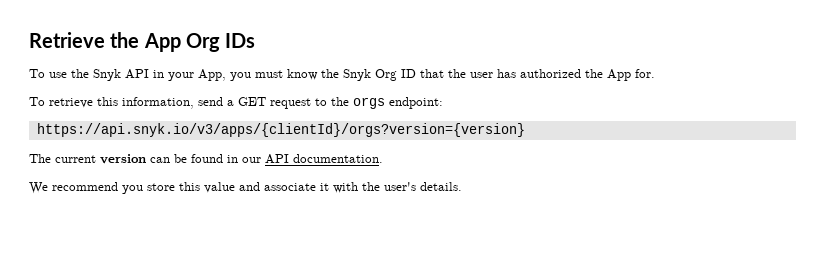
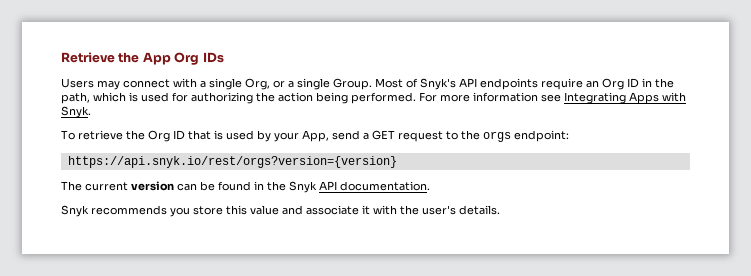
- To use the Snyk API in your App, you must know the Snyk Org ID that the user has authorized the App for.
- To retrieve this information, send a GET request to the orgs endpoint:
+ Users may connect with a single Org, or a single Group. Most of Snyk's API endpoints require an Org ID in the path, which is used for authorizing the action being performed. For more information see Integrating Apps with Snyk.
+ To retrieve the Org ID that is used by your App, send a GET request to the orgs endpoint:
- https://api.snyk.io/v3/apps/{clientId}/orgs?version={version}
+ https://api.snyk.io/rest/orgs?version={version}
- The current version can be found in our API documentation.
+ The current version can be found in the Snyk API documentation.
- We recommend you store this value and associate it with the user's details.
+ Snyk recommends you store this value and associate it with the user's details.

